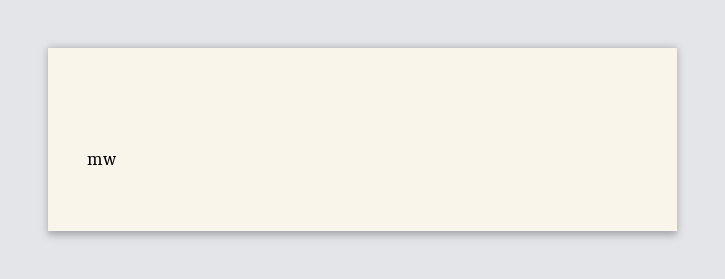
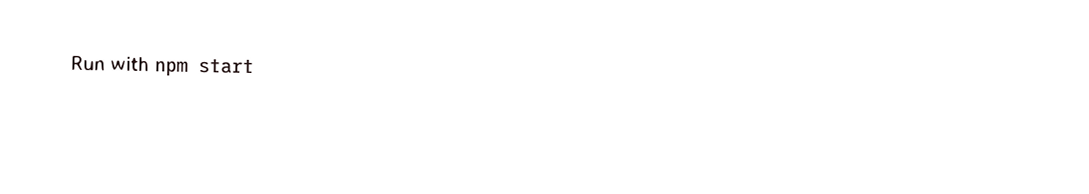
- mw
+ Run with npm start

